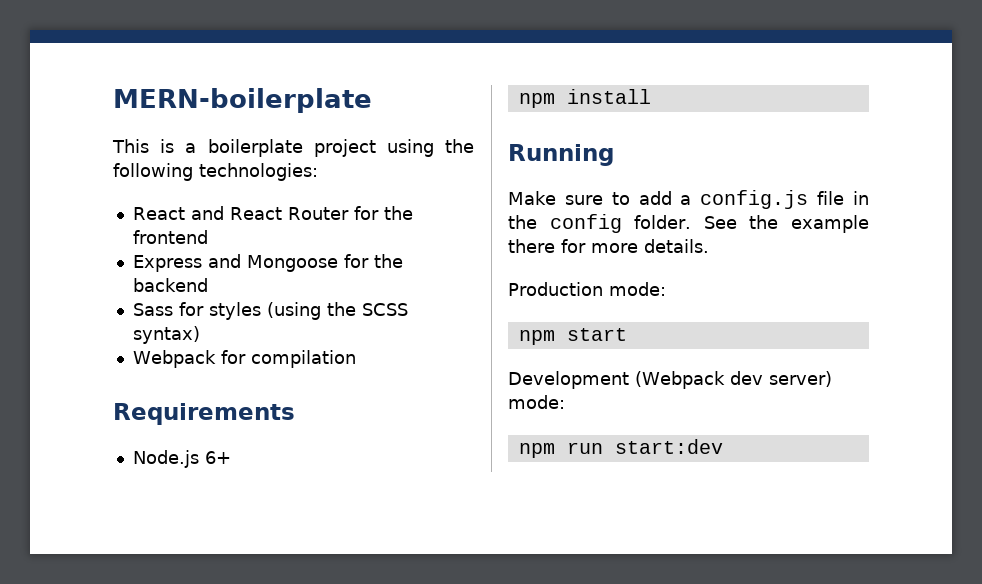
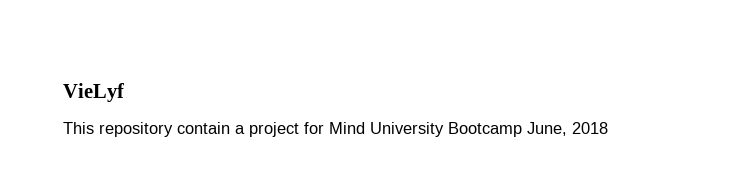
- MERN-boilerplate
+ VieLyf
- This is a boilerplate project using the following technologies:
- React and React Router for the frontend
- Express and Mongoose for the backend
- Sass for styles (using the SCSS syntax)
- Webpack for compilation
- Requirements
- Node.js 6+
- npm install
- Running
- Make sure to add a config.js file in the config folder. See the example there for more details.
- Production mode:
- npm start
- Development (Webpack dev server) mode:
- npm run start:dev
+ This repository contain a project for Mind University Bootcamp June, 2018

